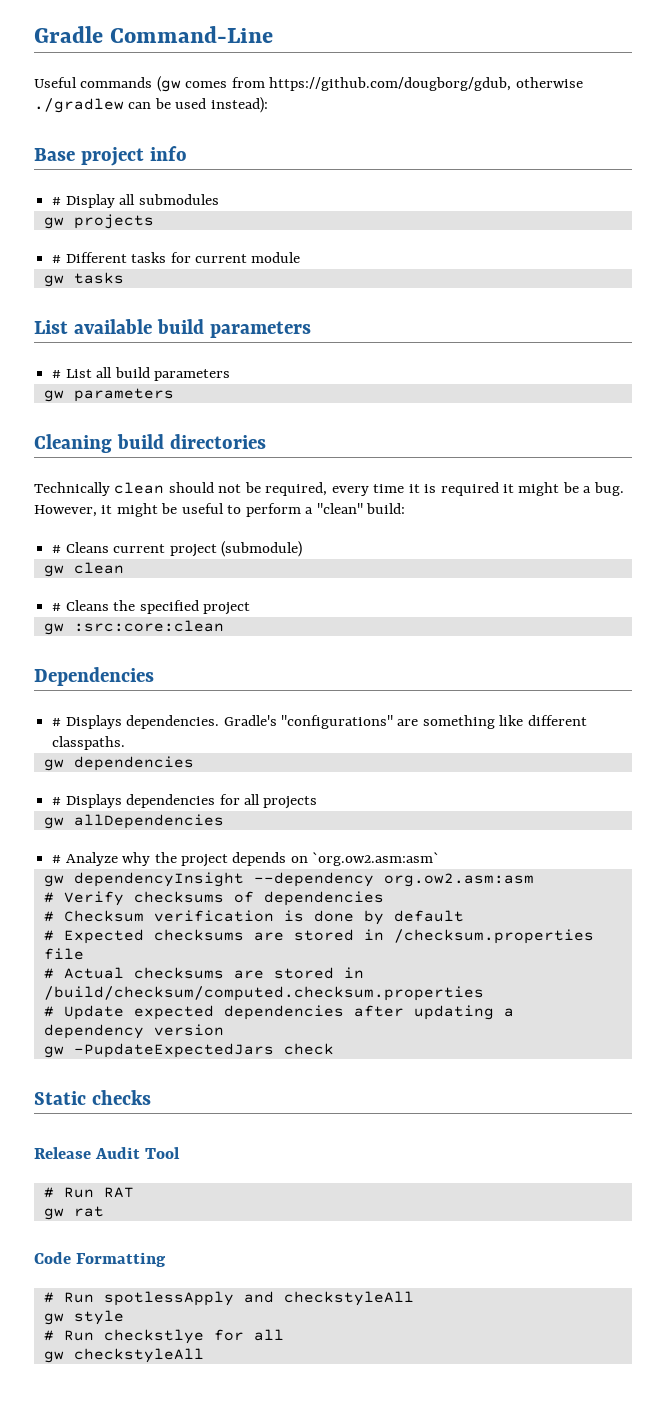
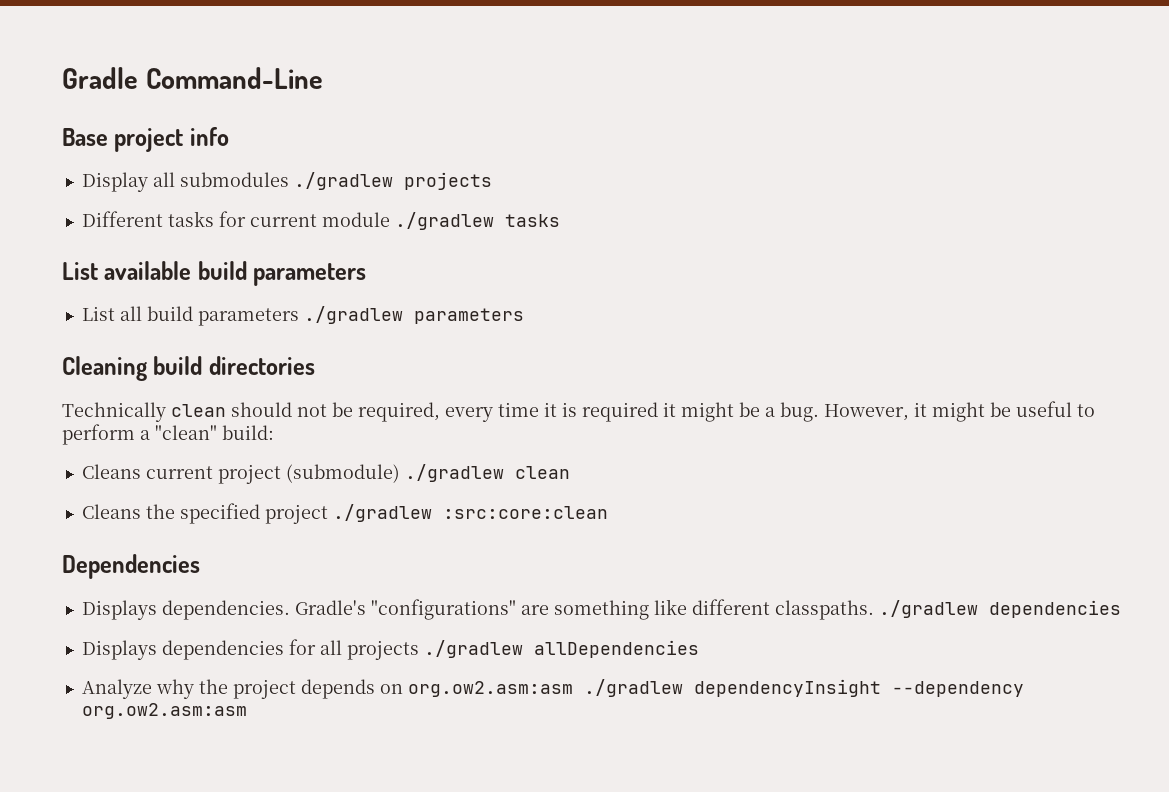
- Useful commands (gw comes from https://github.com/dougborg/gdub, otherwise ./gradlew can be used instead):
- # Display all submodules
- gw projects
- # Different tasks for current module
- gw tasks
+ Display all submodules ./gradlew projects
+ Different tasks for current module ./gradlew tasks
- # List all build parameters
- gw parameters
+ List all build parameters ./gradlew parameters
- # Cleans current project (submodule)
- gw clean
+ Cleans current project (submodule) ./gradlew clean
- # Cleans the specified project
- gw :src:core:clean
+ Cleans the specified project ./gradlew :src:core:clean
- # Displays dependencies.
+ Displays dependencies.
- Gradle's "configurations" are something like different classpaths.
- gw dependencies
- # Displays dependencies for all projects
- gw allDependencies
+ Gradle's "configurations" are something like different classpaths. ./gradlew dependencies
+ Displays dependencies for all projects ./gradlew allDependencies
- # Analyze why the project depends on `org.ow2.asm:asm`
- gw dependencyInsight --dependency org.ow2.asm:asm
+ Analyze why the project depends on org.ow2.asm:asm ./gradlew dependencyInsight --dependency org.ow2.asm:asm
- # Verify checksums of dependencies
- # Checksum verification is done by default
- # Expected checksums are stored in /checksum.properties file
- # Actual checksums are stored in /build/checksum/computed.checksum.properties
- # Update expected dependencies after updating a dependency version
- gw -PupdateExpectedJars check
- Static checks
- Release Audit Tool
- # Run RAT
- gw rat
- Code Formatting
- # Run spotlessApply and checkstyleAll
- gw style
- # Run checkstlye for all
- gw checkstyleAll

